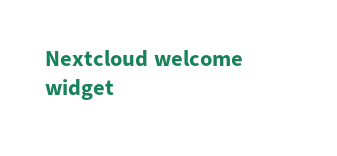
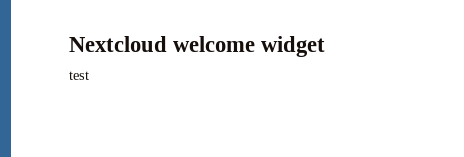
+ test

